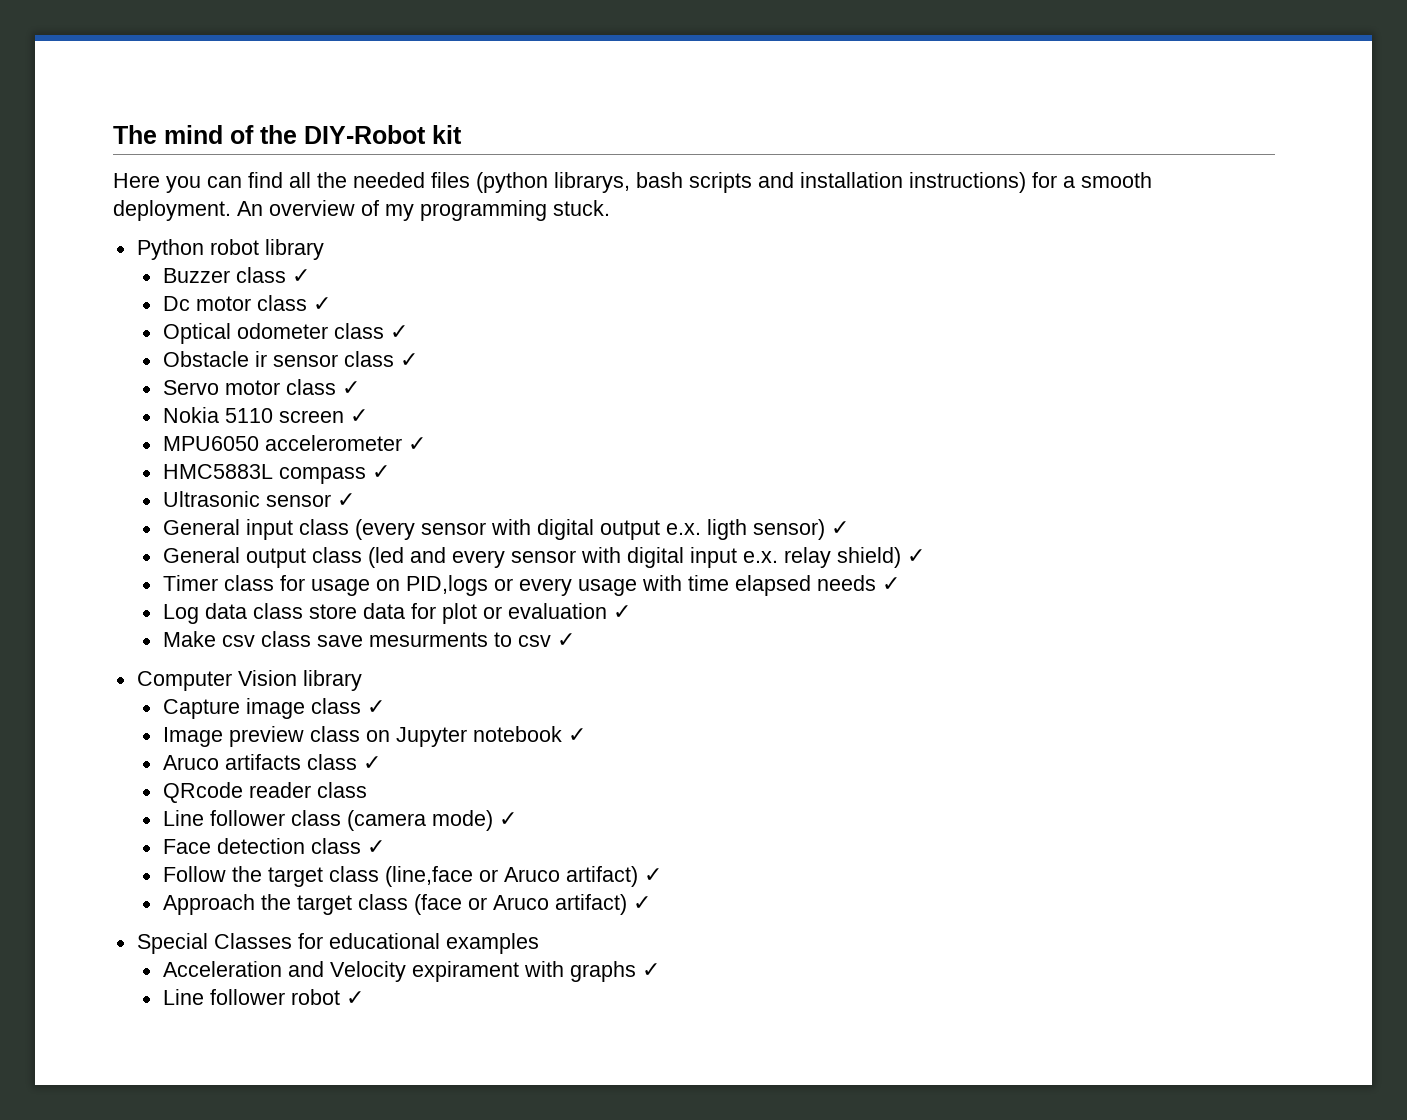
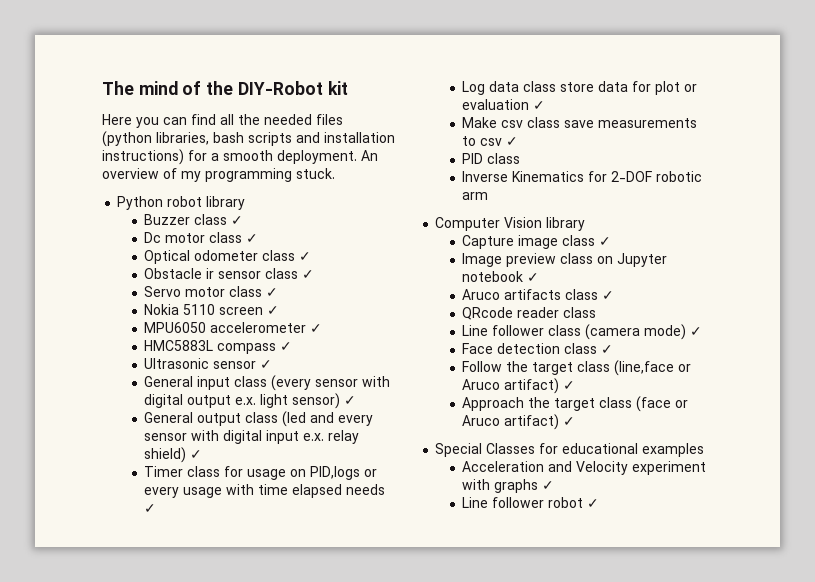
- Here you can find all the needed files (python librarys, bash scripts and installation instructions) for a smooth deployment.
+ Here you can find all the needed files (python libraries, bash scripts and installation instructions) for a smooth deployment.
- General input class (every sensor with digital output e.x. ligth sensor) ✓
+ General input class (every sensor with digital output e.x. light sensor) ✓
- Make csv class save mesurments to csv ✓
+ Make csv class save measurements to csv ✓
+ PID class
+ Inverse Kinematics for 2-DOF robotic arm
- Acceleration and Velocity expirament with graphs ✓
+ Acceleration and Velocity experiment with graphs ✓

